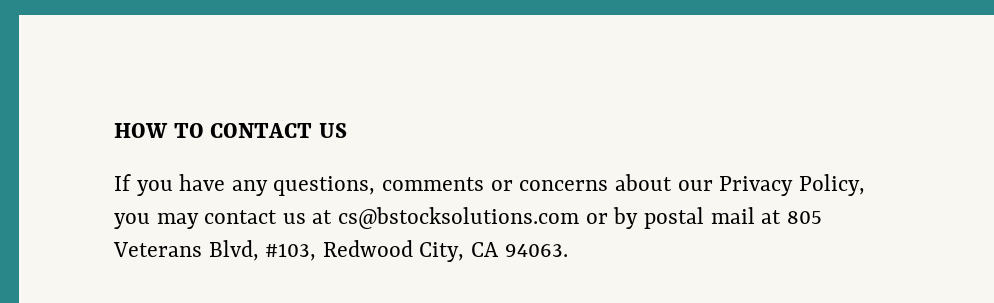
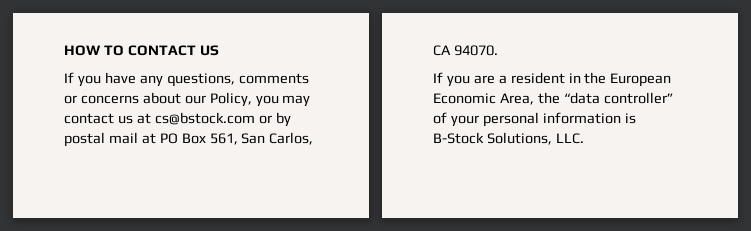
- If you have any questions, comments or concerns about our Privacy Policy, you may contact us at cs@bstocksolutions.com or by postal mail at 805 Veterans Blvd, #103, Redwood City, CA 94063.
+ If you have any questions, comments or concerns about our Policy, you may contact us at cs@bstock.com or by postal mail at PO Box 561, San Carlos, CA 94070.
+ If you are a resident in the European Economic Area, the “data controller” of your personal information is B-Stock Solutions, LLC.

